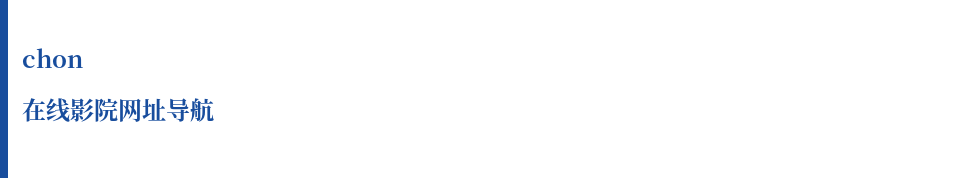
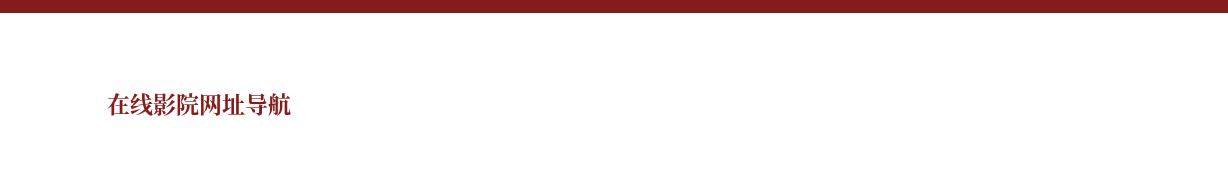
- chon

